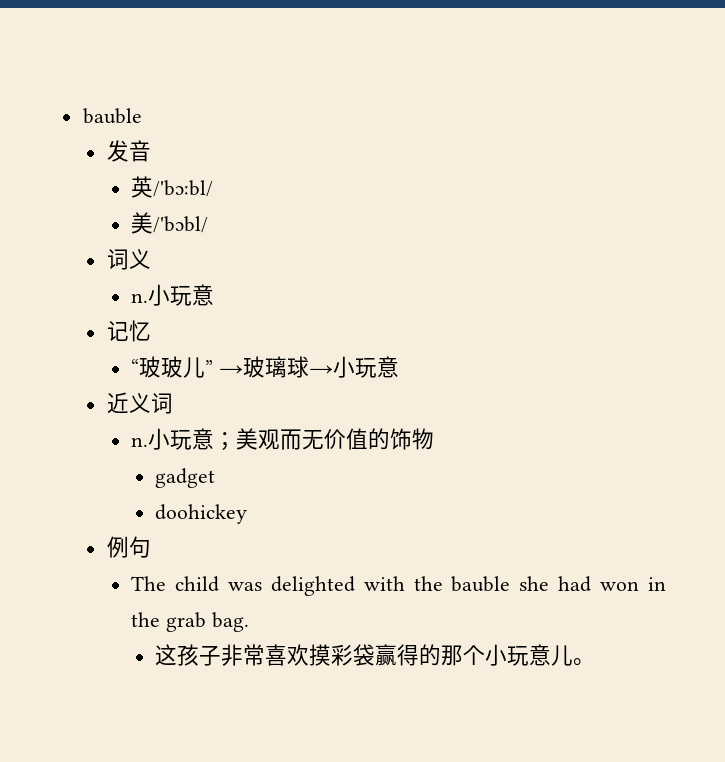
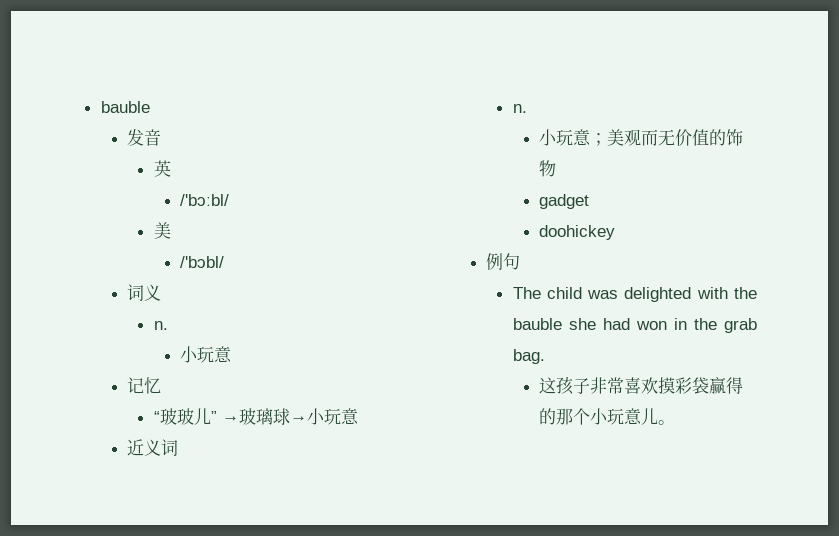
- 英/'bɔːbl/
- 美/'bɔbl/
+ 英
+ /'bɔːbl/
+ 美
+ /'bɔbl/
  词义
- n.小玩意
+ n.
+ 小玩意
  近义词
- n.小玩意；美观而无价值的饰物
+ n.
+ 小玩意；美观而无价值的饰物

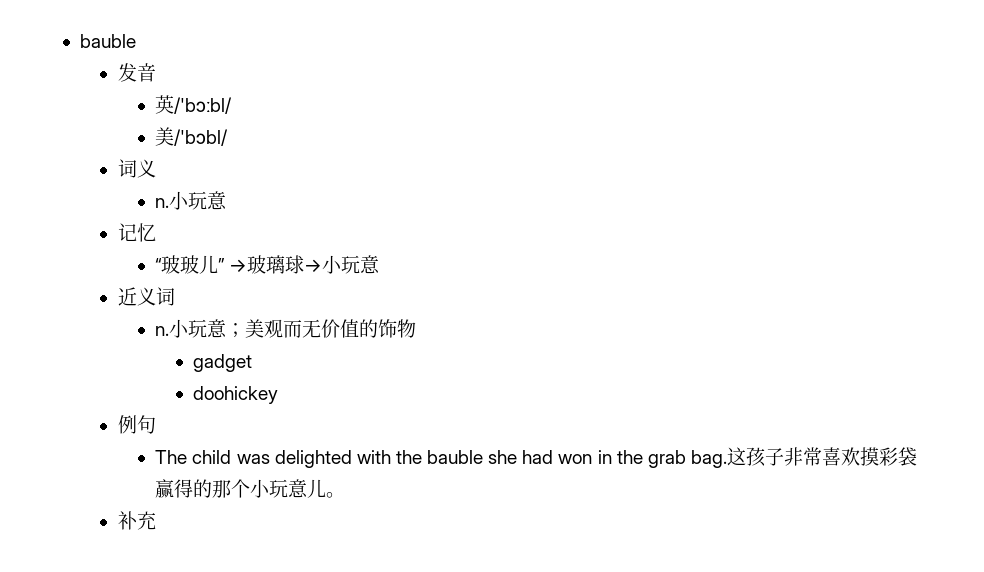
- 英
- /'bɔːbl/
- 美
- /'bɔbl/
+ 英/'bɔːbl/
+ 美/'bɔbl/
  词义
- n.
- 小玩意
+ n.小玩意
  近义词
- n.
- 小玩意；美观而无价值的饰物
+ n.小玩意；美观而无价值的饰物
- The child was delighted with the bauble she had won in the grab bag.
- 这孩子非常喜欢摸彩袋赢得的那个小玩意儿。
+ The child was delighted with the bauble she had won in the grab bag.这孩子非常喜欢摸彩袋赢得的那个小玩意儿。
+ 补充

